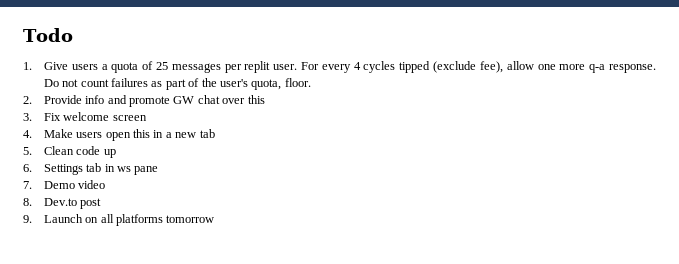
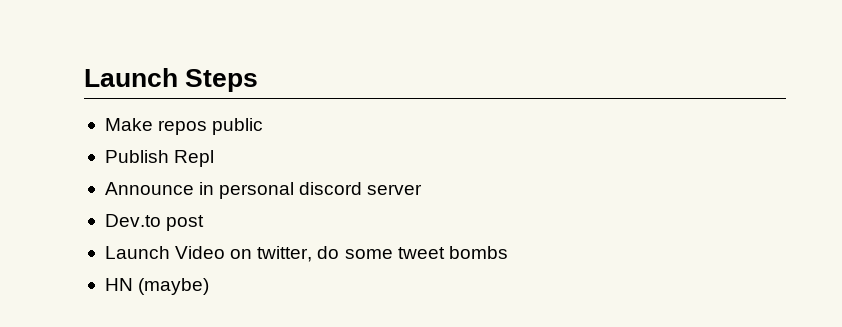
- Todo
- 1. Give users a quota of 25 messages per replit user. For every 4 cycles tipped (exclude fee), allow one more q-a response. Do not count failures as part of the user's quota, floor.
- 2. Provide info and promote GW chat over this
- 3. Fix welcome screen
- 4. Make users open this in a new tab
- 5. Clean code up
- 6. Settings tab in ws pane
- 7. Demo video
- 8. Dev.to post
- 9. Launch on all platforms tomorrow
+ Launch Steps
+ Make repos public
+ Publish Repl
+ Announce in personal discord server
+ Dev.to post
+ Launch Video on twitter, do some tweet bombs
+ HN (maybe)

